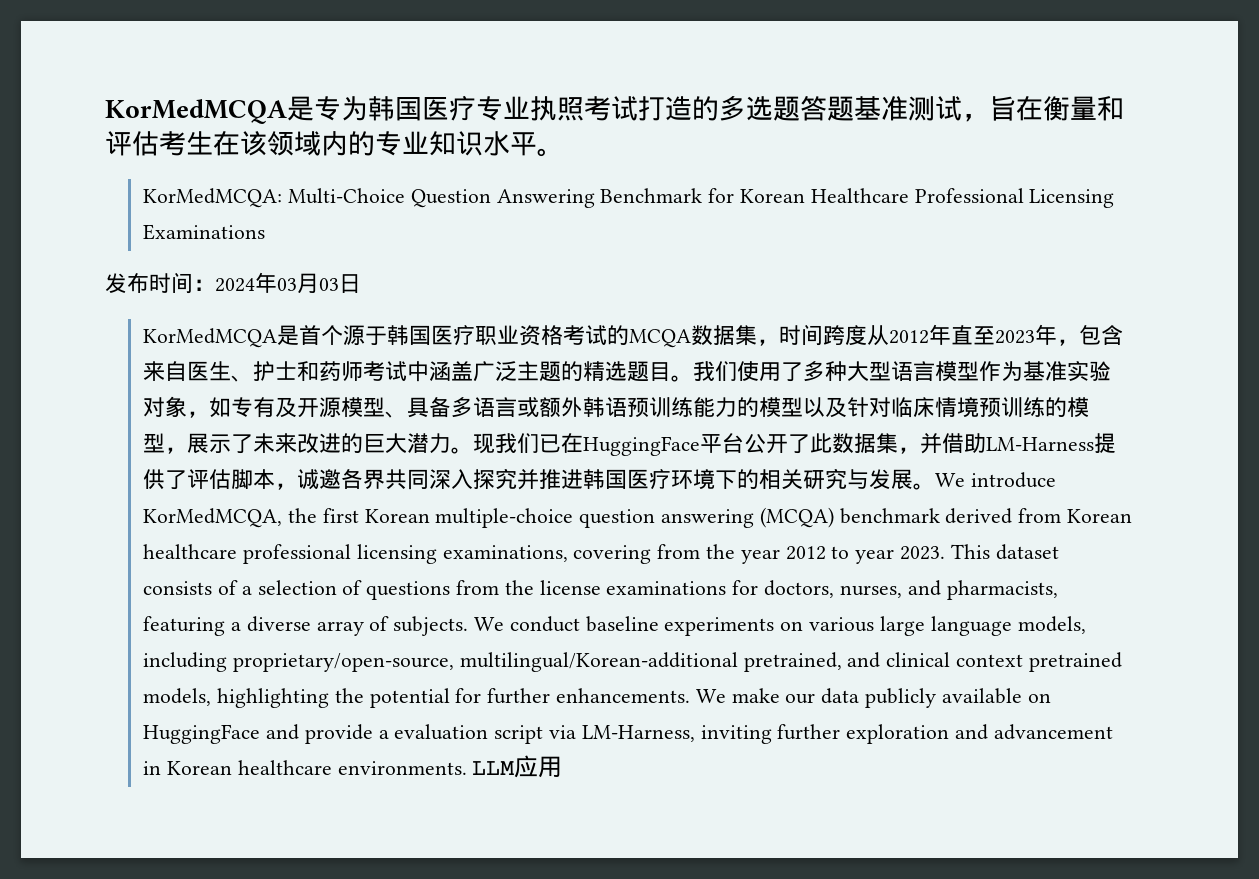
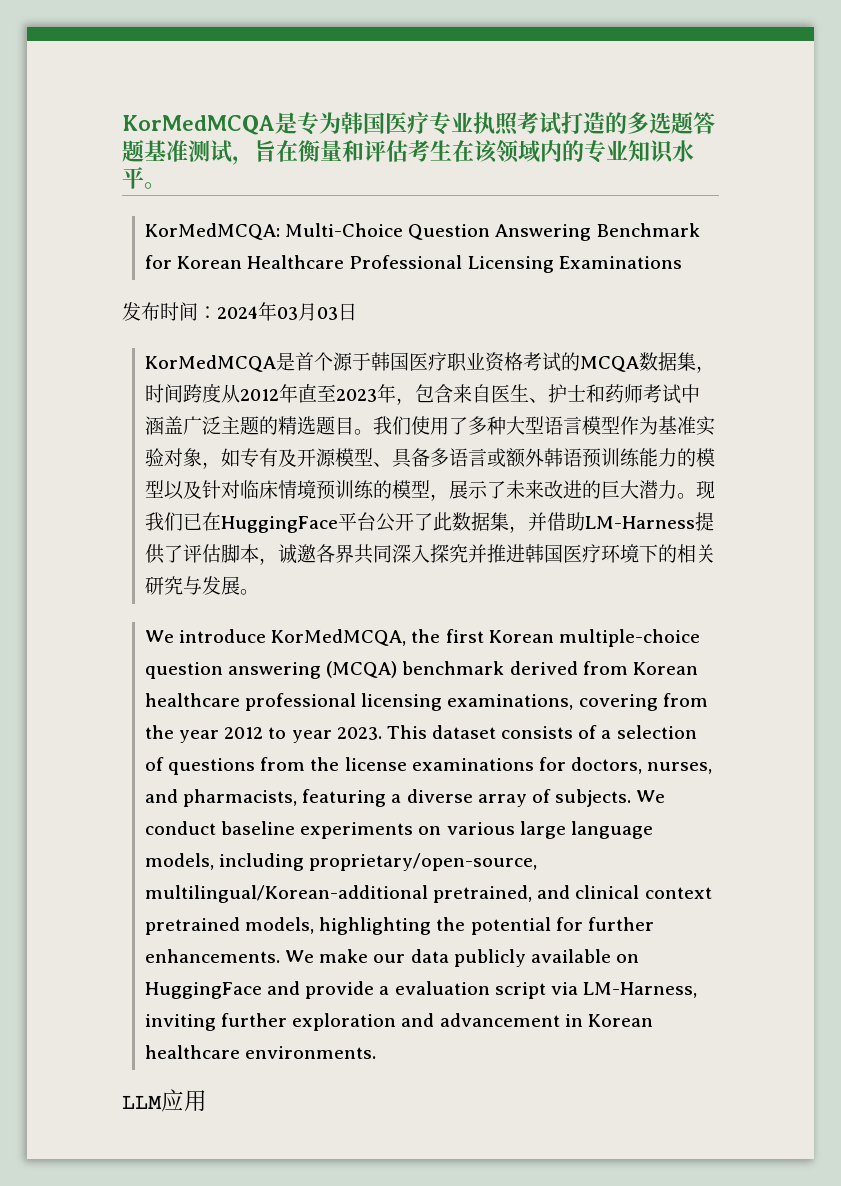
- 现我们已在HuggingFace平台公开了此数据集，并借助LM-Harness提供了评估脚本，诚邀各界共同深入探究并推进韩国医疗环境下的相关研究与发展。We introduce KorMedMCQA, the first Korean multiple-choice question answering (MCQA) benchmark derived from Korean healthcare professional licensing examinations, covering from the year 2012 to year 2023.
+ 现我们已在HuggingFace平台公开了此数据集，并借助LM-Harness提供了评估脚本，诚邀各界共同深入探究并推进韩国医疗环境下的相关研究与发展。
+ We introduce KorMedMCQA, the first Korean multiple-choice question answering (MCQA) benchmark derived from Korean healthcare professional licensing examinations, covering from the year 2012 to year 2023.
- We make our data publicly available on HuggingFace and provide a evaluation script via LM-Harness, inviting further exploration and advancement in Korean healthcare environments. LLM应用
+ We make our data publicly available on HuggingFace and provide a evaluation script via LM-Harness, inviting further exploration and advancement in Korean healthcare environments.
+ LLM应用

